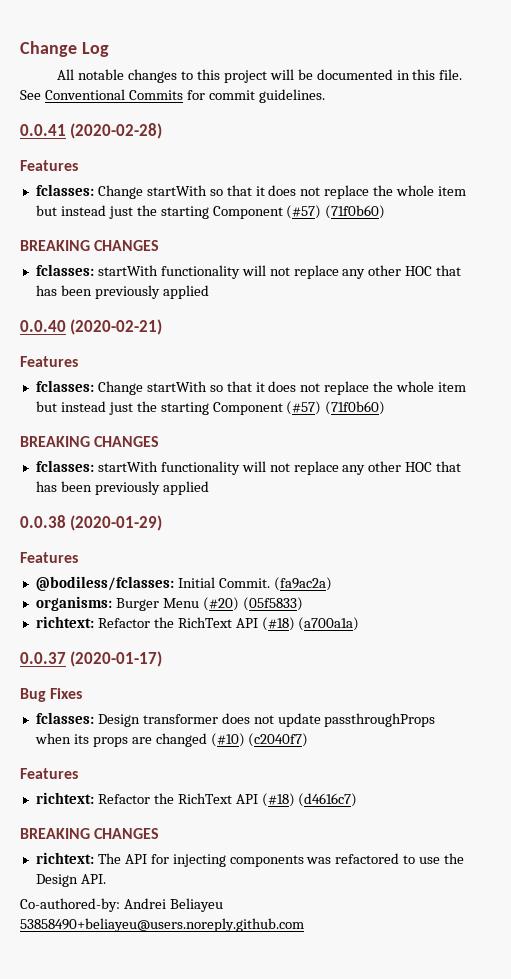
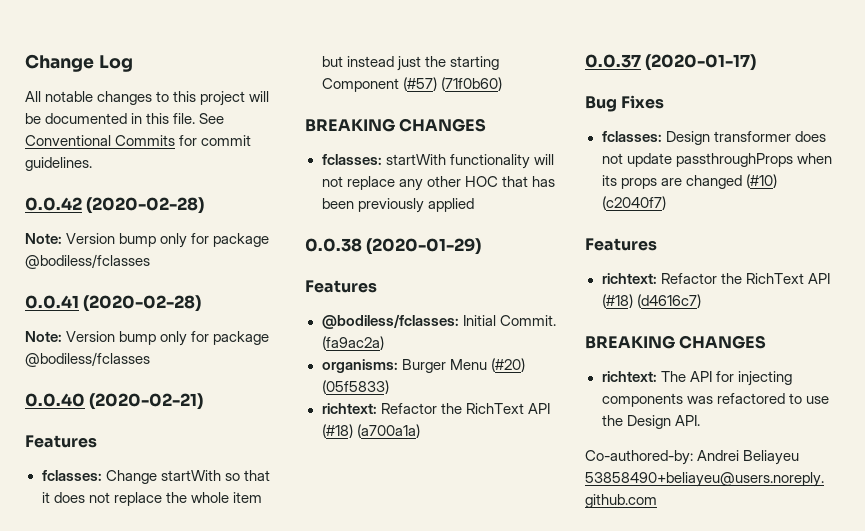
+ 0.0.42 (2020-02-28)
+ Note: Version bump only for package @bodiless/fclasses
  0.0.41 (2020-02-28)
- Features
- fclasses: Change startWith so that it does not replace the whole item but instead just the starting Component (#57) (71f0b60)
- BREAKING CHANGES
- fclasses: startWith functionality will not replace any other HOC that has been previously applied
+ Note: Version bump only for package @bodiless/fclasses

